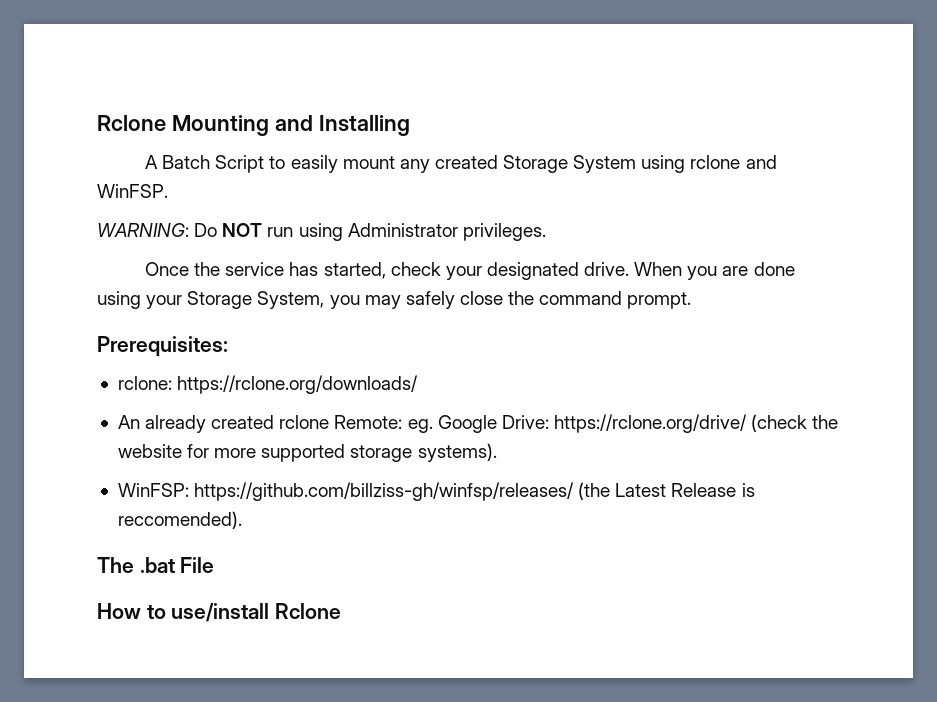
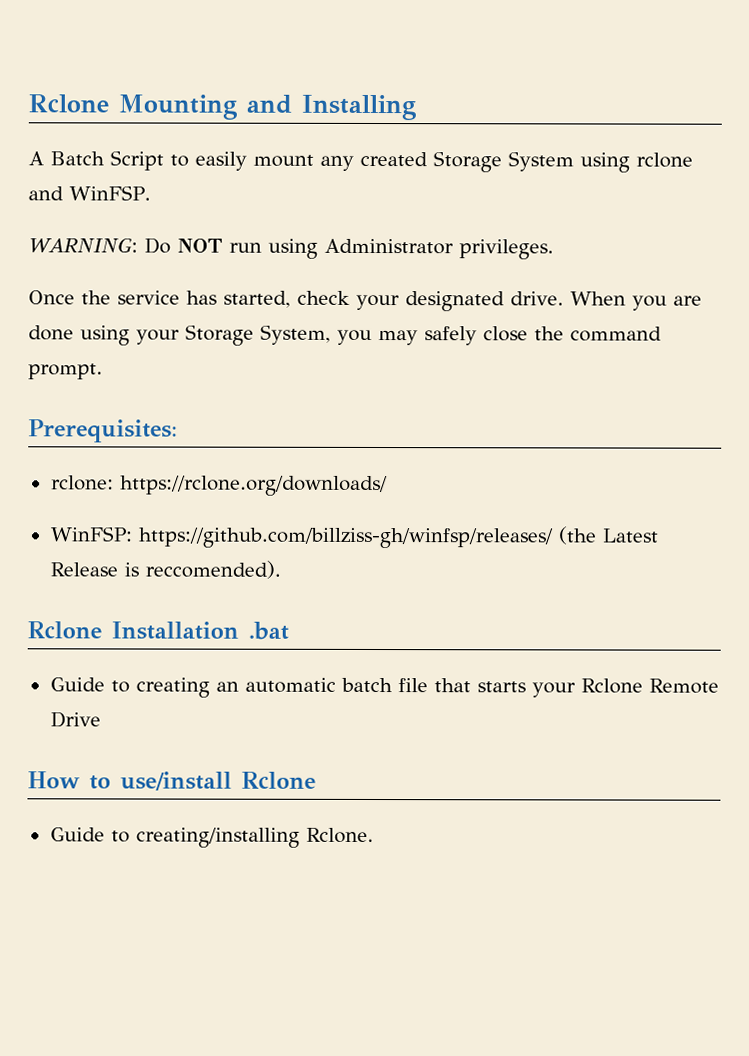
- An already created rclone Remote: eg. Google Drive: https://rclone.org/drive/ (check the website for more supported storage systems).
- The .bat File
+ Rclone Installation .bat
+ Guide to creating an automatic batch file that starts your Rclone Remote Drive
+ Guide to creating/installing Rclone.

